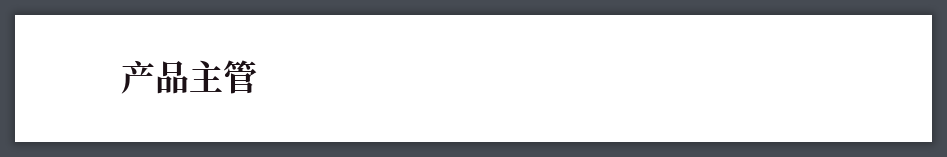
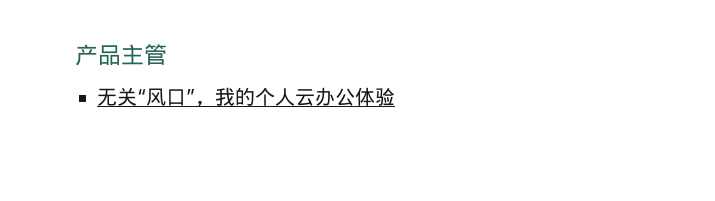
+ 无关“风口”，我的个人云办公体验

